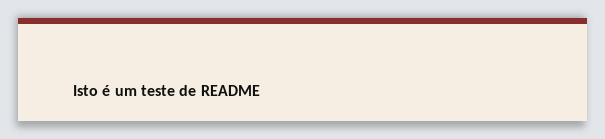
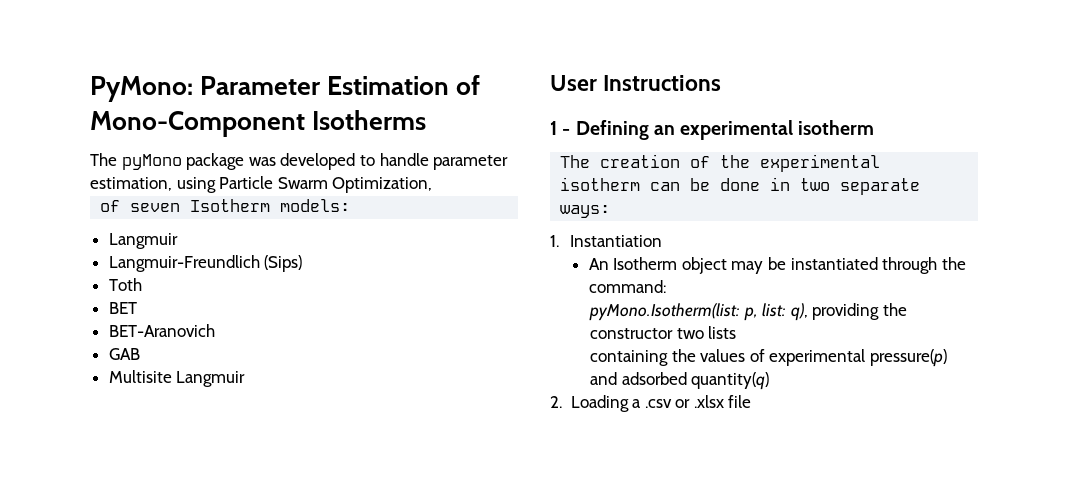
- Isto é um teste de README
+ PyMono: Parameter Estimation of Mono-Component Isotherms
+ The pyMono package was developed to handle parameter estimation, using Particle Swarm Optimization,
+ of seven Isotherm models:
+ Langmuir
+ Langmuir-Freundlich (Sips)
+ Toth
+ BET
+ BET-Aranovich
+ GAB
+ Multisite Langmuir
+ User Instructions
+ 1 - Defining an experimental isotherm
+ The creation of the experimental isotherm can be done in two separate ways:
+ 1. Instantiation
+ An Isotherm object may be instantiated through the command:
+ pyMono.Isotherm(list: p, list: q), providing the constructor two lists
+ containing the values of experimental pressure(p) and adsorbed quantity(q)
+ 2. Loading a .csv or .xlsx file

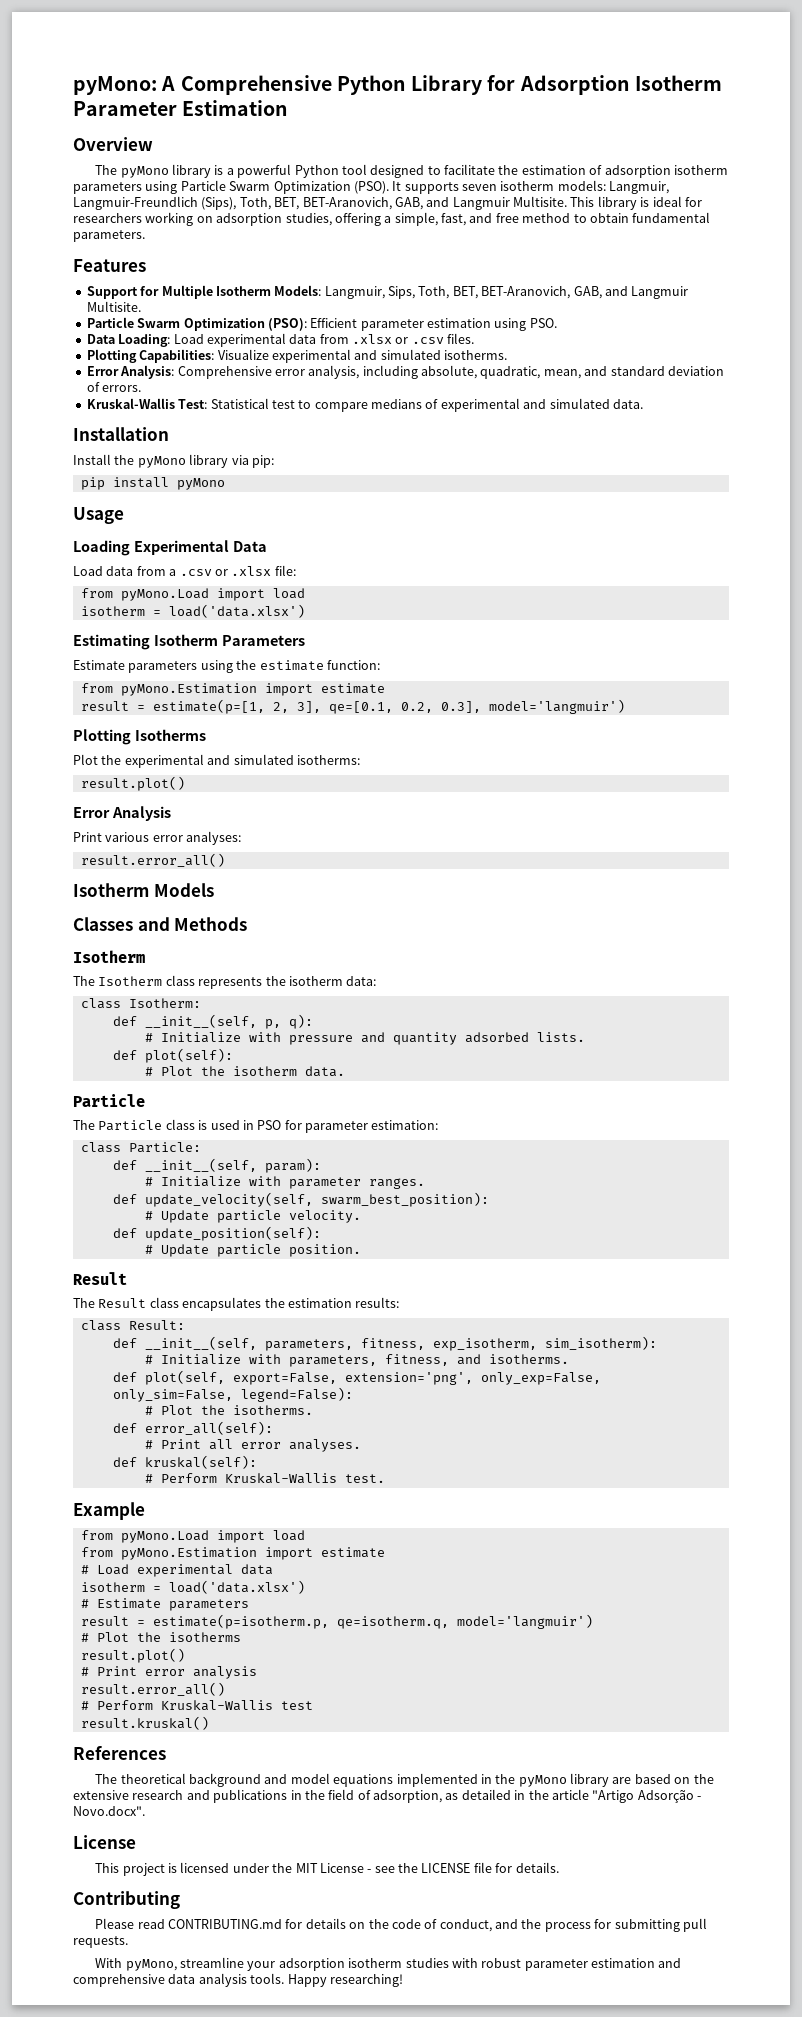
- PyMono: Parameter Estimation of Mono-Component Isotherms
+ pyMono: A Comprehensive Python Library for Adsorption Isotherm Parameter Estimation
+ Overview
- The pyMono package was developed to handle parameter estimation, using Particle Swarm Optimization,
- of seven Isotherm models:
- Langmuir
- Langmuir-Freundlich (Sips)
- Toth
- BET
- BET-Aranovich
- GAB
- Multisite Langmuir
- User Instructions
- 1 - Defining an experimental isotherm
- The creation of the experimental isotherm can be done in two separate ways:
- 1. Instantiation
- An Isotherm object may be instantiated through the command:
- pyMono.Isotherm(list: p, list: q), providing the constructor two lists
- containing the values of experimental pressure(p) and adsorbed quantity(q)
- 2. Loading a .csv or .xlsx file
+ The pyMono library is a powerful Python tool designed to facilitate the estimation of adsorption isotherm parameters using Particle Swarm Optimization (PSO). It supports seven isotherm models: Langmuir, Langmuir-Freundlich (Sips), Toth, BET, BET-Aranovich, GAB, and Langmuir Multisite. This library is ideal for researchers working on adsorption studies, offering a simple, fast, and free method to obtain fundamental parameters.
+ Features
+ Support for Multiple Isotherm Models: Langmuir, Sips, Toth, BET, BET-Aranovich, GAB, and Langmuir Multisite.
+ Particle Swarm Optimization (PSO): Efficient parameter estimation using PSO.
+ Data Loading: Load experimental data from .xlsx or .csv files.
+ Plotting Capabilities: Visualize experimental and simulated isotherms.
+ Error Analysis: Comprehensive error analysis, including absolute, quadratic, mean, and standard deviation of errors.
+ Kruskal-Wallis Test: Statistical test to compare medians of experimental and simulated data.
+ Installation
+ Install the pyMono library via pip:
+ pip install pyMono
+ Usage
+ Loading Experimental Data
+ Load data from a .csv or .xlsx file:
+ from pyMono.Load import load
+ isotherm = load('data.xlsx')
+ Estimating Isotherm Parameters
+ Estimate parameters using the estimate function:
+ from pyMono.Estimation import estimate
+ result = estimate(p=[1, 2, 3], qe=[0.1, 0.2, 0.3], model='langmuir')
+ Plotting Isotherms
+ Plot the experimental and simulated isotherms:
+ result.plot()
+ Error Analysis
+ Print various error analyses:
+ result.error_all()
+ Isotherm Models
+ Classes and Methods
+ Isotherm
+ The Isotherm class represents the isotherm data:
+ class Isotherm:
+ def __init__(self, p, q):
+ # Initialize with pressure and quantity adsorbed lists.
+ def plot(self):
+ # Plot the isotherm data.
+ Particle
+ The Particle class is used in PSO for parameter estimation:
+ class Particle:
+ def __init__(self, param):
+ # Initialize with parameter ranges.
+ def update_velocity(self, swarm_best_position):
+ # Update particle velocity.
+ def update_position(self):
+ # Update particle position.
+ Result
+ The Result class encapsulates the estimation results:
+ class Result:
+ def __init__(self, parameters, fitness, exp_isotherm, sim_isotherm):
+ # Initialize with parameters, fitness, and isotherms.
+ def plot(self, export=False, extension='png', only_exp=False, only_sim=False, legend=False):
+ # Plot the isotherms.
+ def error_all(self):
+ # Print all error analyses.
+ def kruskal(self):
+ # Perform Kruskal-Wallis test.
+ Example
+ from pyMono.Load import load
+ from pyMono.Estimation import estimate
+ # Load experimental data
+ isotherm = load('data.xlsx')
+ # Estimate parameters
+ result = estimate(p=isotherm.p, qe=isotherm.q, model='langmuir')
+ # Plot the isotherms
+ result.plot()
+ # Print error analysis
+ result.error_all()
+ # Perform Kruskal-Wallis test
+ result.kruskal()
+ References
+ The theoretical background and model equations implemented in the pyMono library are based on the extensive research and publications in the field of adsorption, as detailed in the article "Artigo Adsorção - Novo.docx".
+ License
+ This project is licensed under the MIT License - see the LICENSE file for details.
+ Contributing
+ Please read CONTRIBUTING.md for details on the code of conduct, and the process for submitting pull requests.
+ With pyMono, streamline your adsorption isotherm studies with robust parameter estimation and comprehensive data analysis tools. Happy researching!

